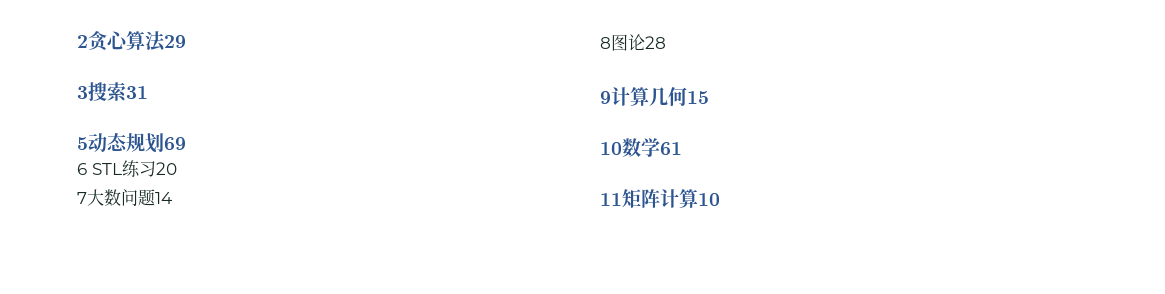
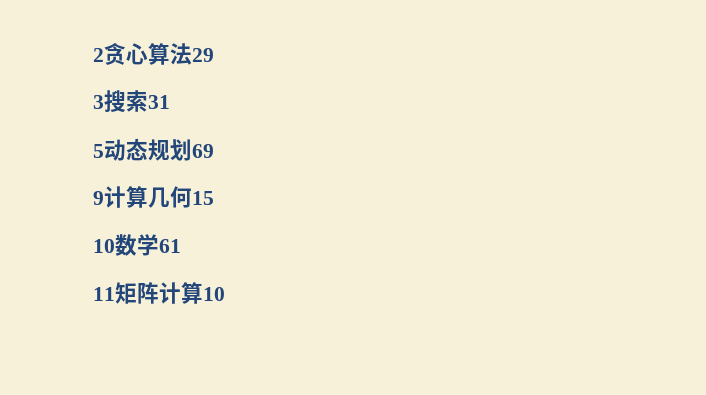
- 6 STL练习20
- 7大数问题14
- 8图论28

